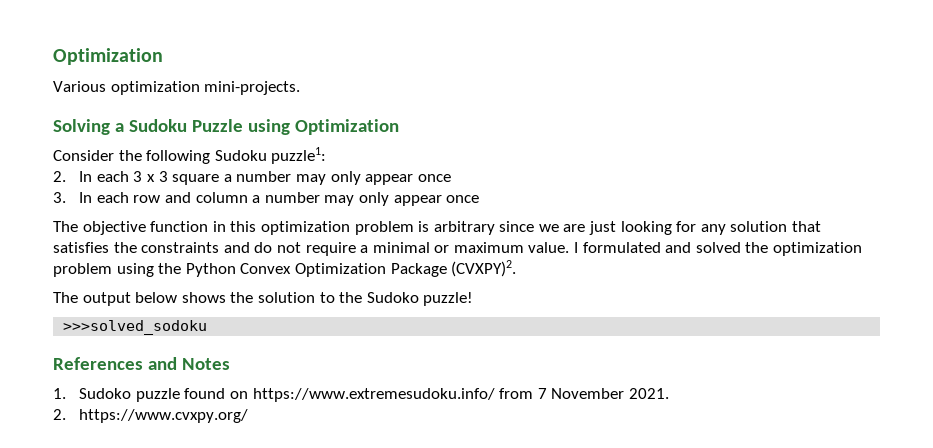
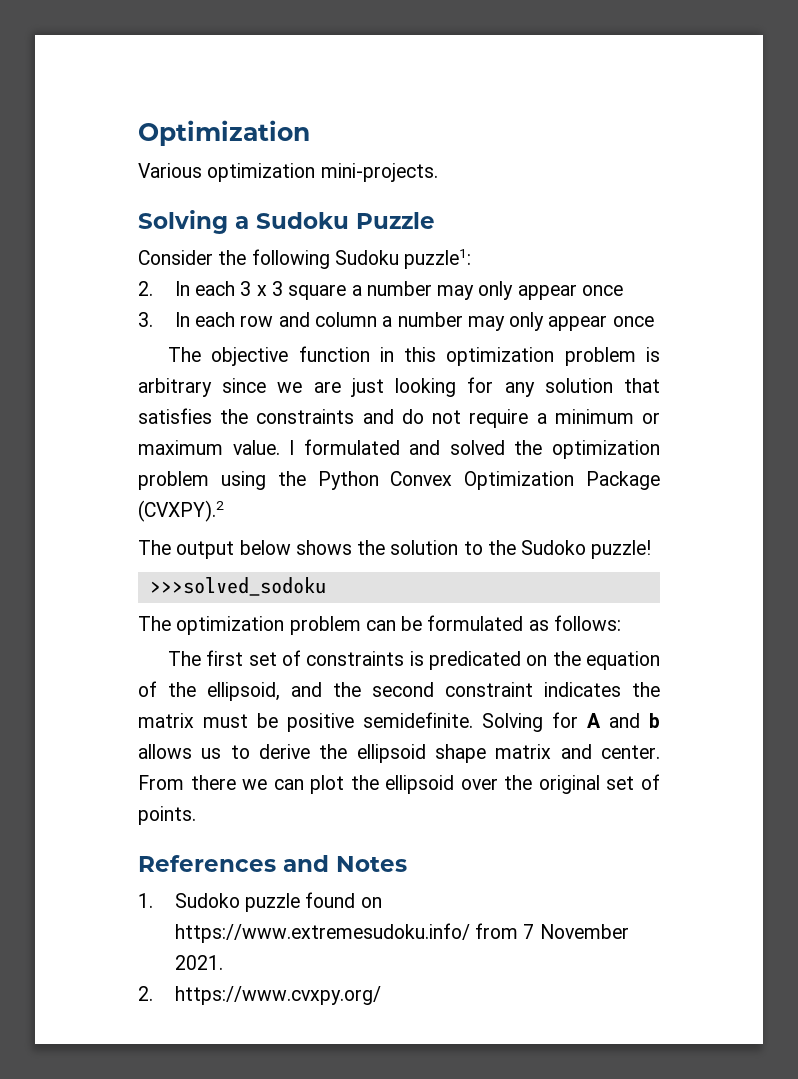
- Solving a Sudoku Puzzle using Optimization
+ Solving a Sudoku Puzzle
- The objective function in this optimization problem is arbitrary since we are just looking for any solution that satisfies the constraints and do not require a minimal or maximum value.
+ The objective function in this optimization problem is arbitrary since we are just looking for any solution that satisfies the constraints and do not require a minimum or maximum value.
- I formulated and solved the optimization problem using the Python Convex Optimization Package (CVXPY)2.
+ I formulated and solved the optimization problem using the Python Convex Optimization Package (CVXPY).2
+ The optimization problem can be formulated as follows:
+ The first set of constraints is predicated on the equation of the ellipsoid, and the second constraint indicates the matrix must be positive semidefinite. Solving for A and b allows us to derive the ellipsoid shape matrix and center. From there we can plot the ellipsoid over the original set of points.

